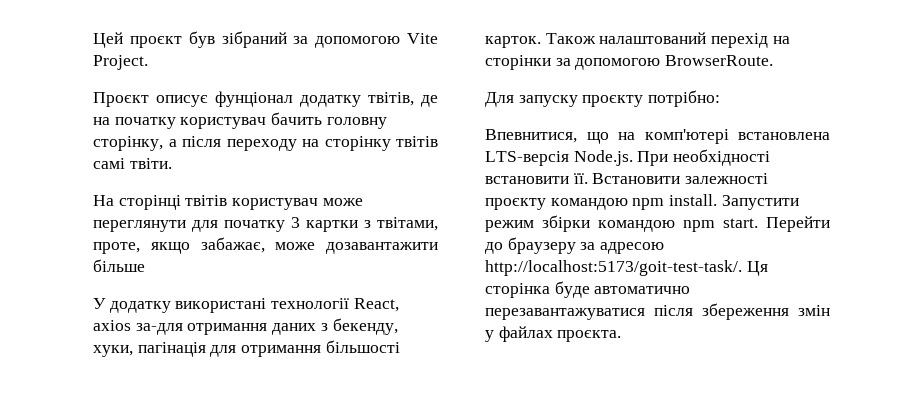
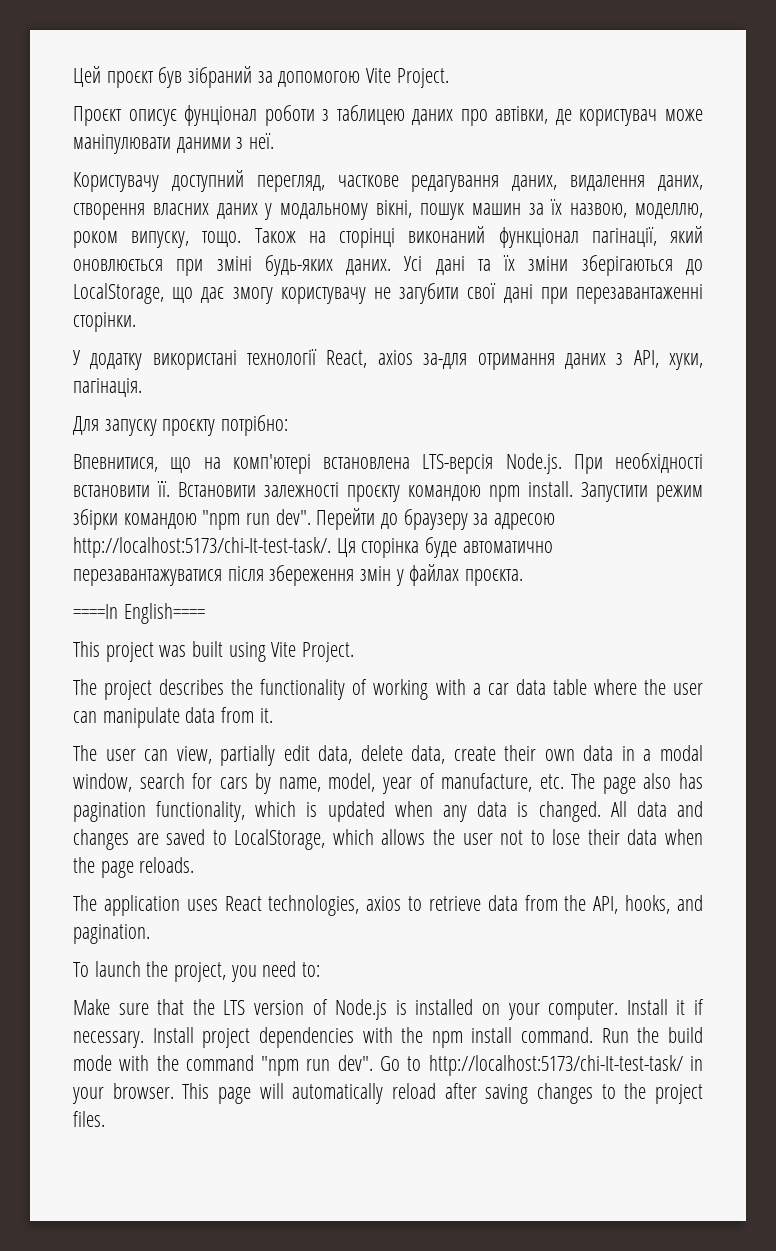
- Проєкт описує фунціонал додатку твітів, де на початку користувач бачить головну сторінку, а після переходу на сторінку твітів самі твіти.
- На сторінці твітів користувач може переглянути для початку 3 картки з твітами, проте, якщо забажає, може дозавантажити більше
+ Проєкт описує фунціонал роботи з таблицею даних про автівки, де користувач може маніпулювати даними з неї.
+ Користувачу доступний перегляд, часткове редагування даних, видалення даних, створення власних даних у модальному вікні, пошук машин за їх назвою, моделлю, роком випуску, тощо. Також на сторінці виконаний функціонал пагінації, який оновлюється при зміні будь-яких даних. Усі дані та їх зміни зберігаються до LocalStorage, що дає змогу користувачу не загубити свої дані при перезавантаженні сторінки.
- У додатку використані технології React, axios за-для отримання даних з бекенду, хуки, пагінація для отримання більшості карток. Також налаштований перехід на сторінки за допомогою BrowserRoute.
+ У додатку використані технології React, axios за-для отримання даних з API, хуки, пагінація.
- Запустити режим збірки командою npm start.
+ Запустити режим збірки командою "npm run dev".
- Перейти до браузеру за адресою http://localhost:5173/goit-test-task/.
+ Перейти до браузеру за адресою http://localhost:5173/chi-It-test-task/.
+ ====In English====
+ This project was built using Vite Project.
+ The project describes the functionality of working with a car data table where the user can manipulate data from it.
+ The user can view, partially edit data, delete data, create their own data in a modal window, search for cars by name, model, year of manufacture, etc. The page also has pagination functionality, which is updated when any data is changed. All data and changes are saved to LocalStorage, which allows the user not to lose their data when the page reloads.
+ The application uses React technologies, axios to retrieve data from the API, hooks, and pagination.
+ To launch the project, you need to:
+ Make sure that the LTS version of Node.js is installed on your computer. Install it if necessary. Install project dependencies with the npm install command. Run the build mode with the command "npm run dev". Go to http://localhost:5173/chi-It-test-task/ in your browser. This page will automatically reload after saving changes to the project files.

